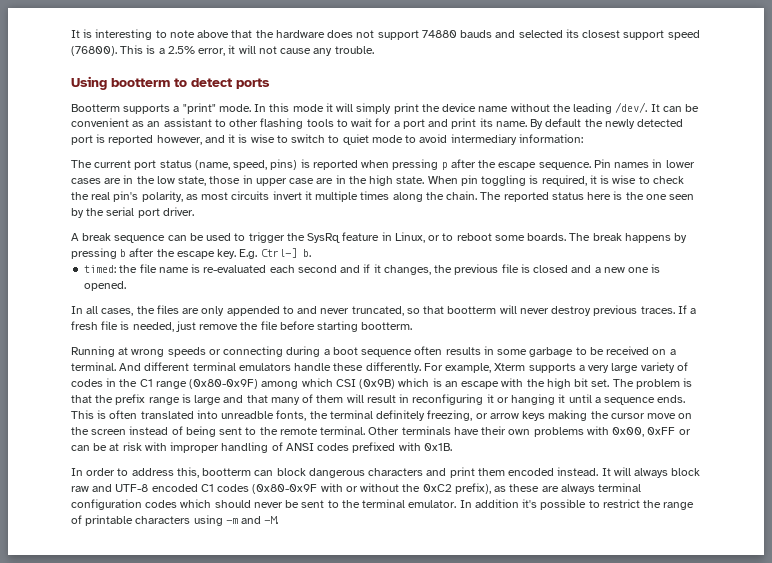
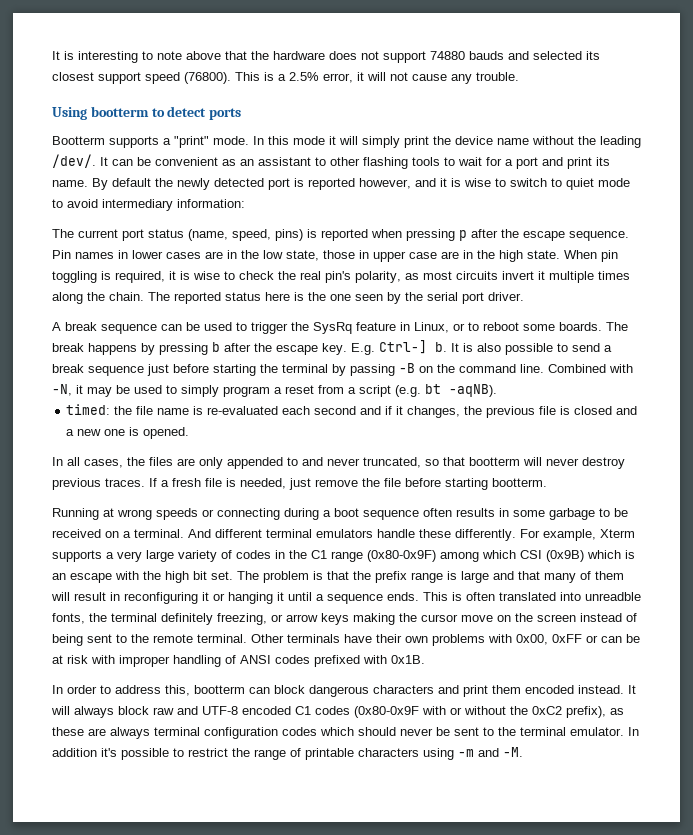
+ It is also possible to send a break sequence just before starting the terminal by passing -B on the command line. Combined with -N, it may be used to simply program a reset from a script (e.g. bt -aqNB).

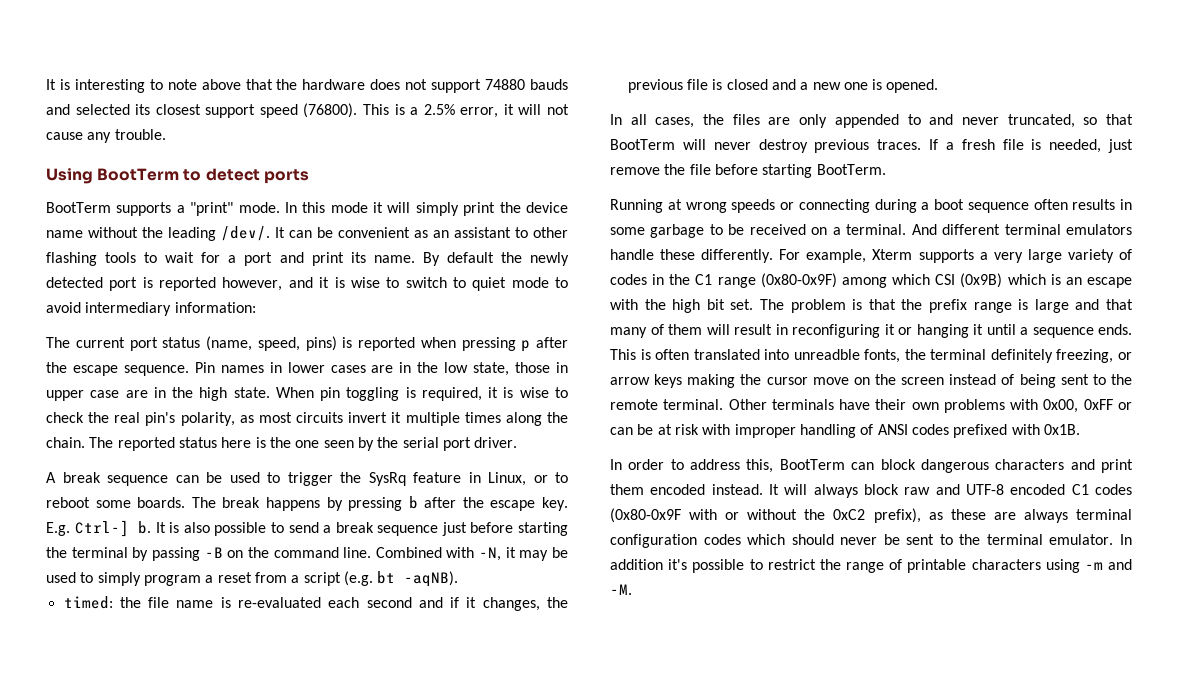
- Using bootterm to detect ports
+ Using BootTerm to detect ports
- Bootterm supports a "print" mode.
+ BootTerm supports a "print" mode.
- In all cases, the files are only appended to and never truncated, so that bootterm will never destroy previous traces.
+ In all cases, the files are only appended to and never truncated, so that BootTerm will never destroy previous traces.
- If a fresh file is needed, just remove the file before starting bootterm.
+ If a fresh file is needed, just remove the file before starting BootTerm.
- In order to address this, bootterm can block dangerous characters and print them encoded instead.
+ In order to address this, BootTerm can block dangerous characters and print them encoded instead.

